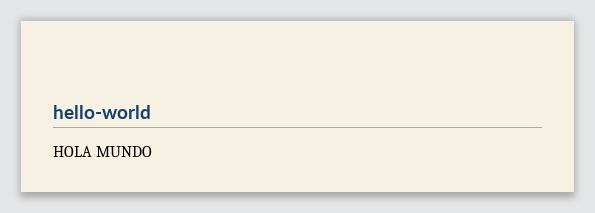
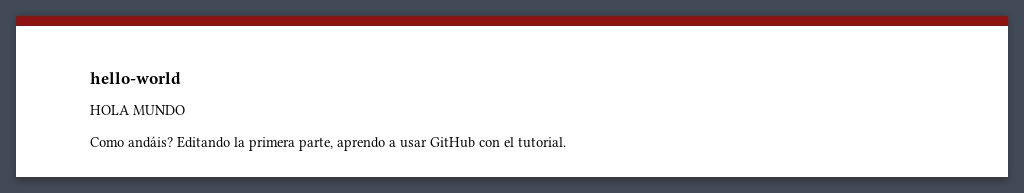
+ Como andáis? Editando la primera parte, aprendo a usar GitHub con el tutorial.

